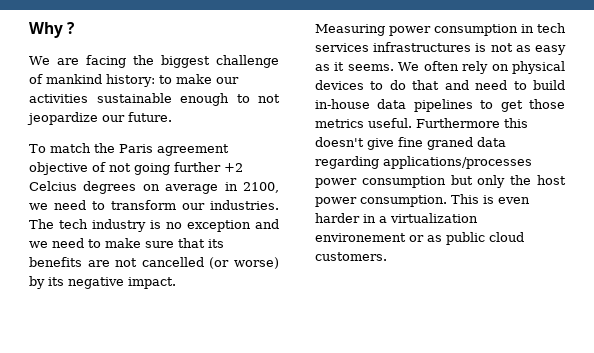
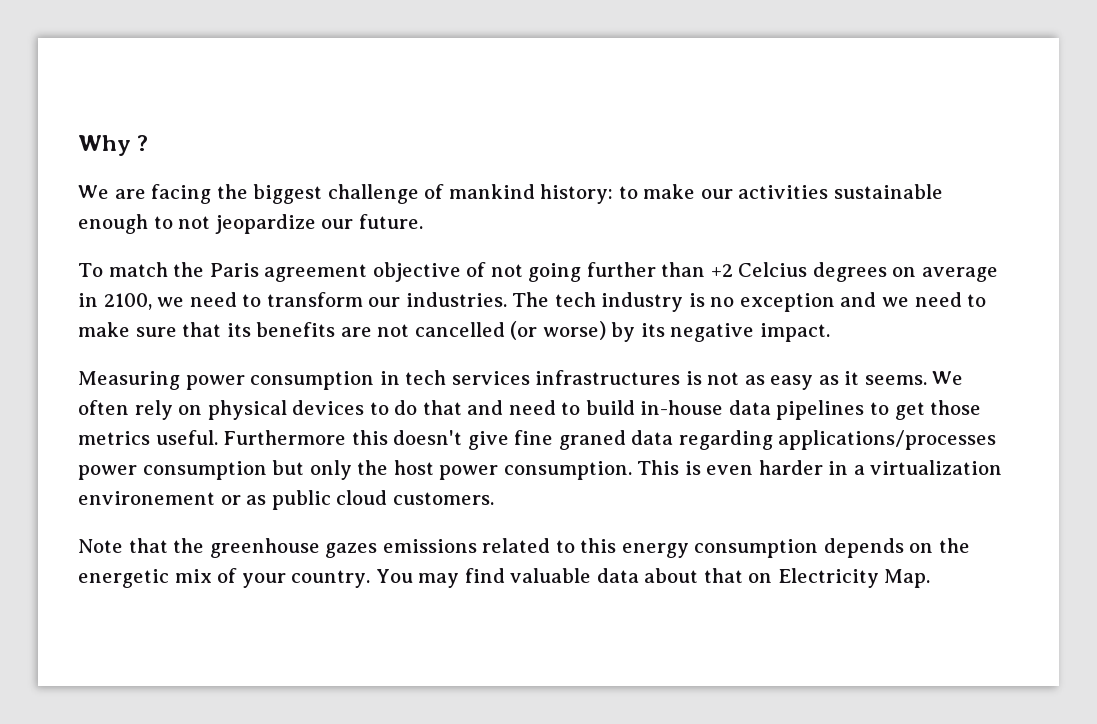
- To match the Paris agreement objective of not going further +2 Celcius degrees on average in 2100, we need to transform our industries.
+ To match the Paris agreement objective of not going further than +2 Celcius degrees on average in 2100, we need to transform our industries.
+ Note that the greenhouse gazes emissions related to this energy consumption depends on the energetic mix of your country. You may find valuable data about that on Electricity Map.

